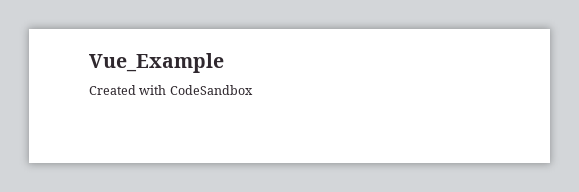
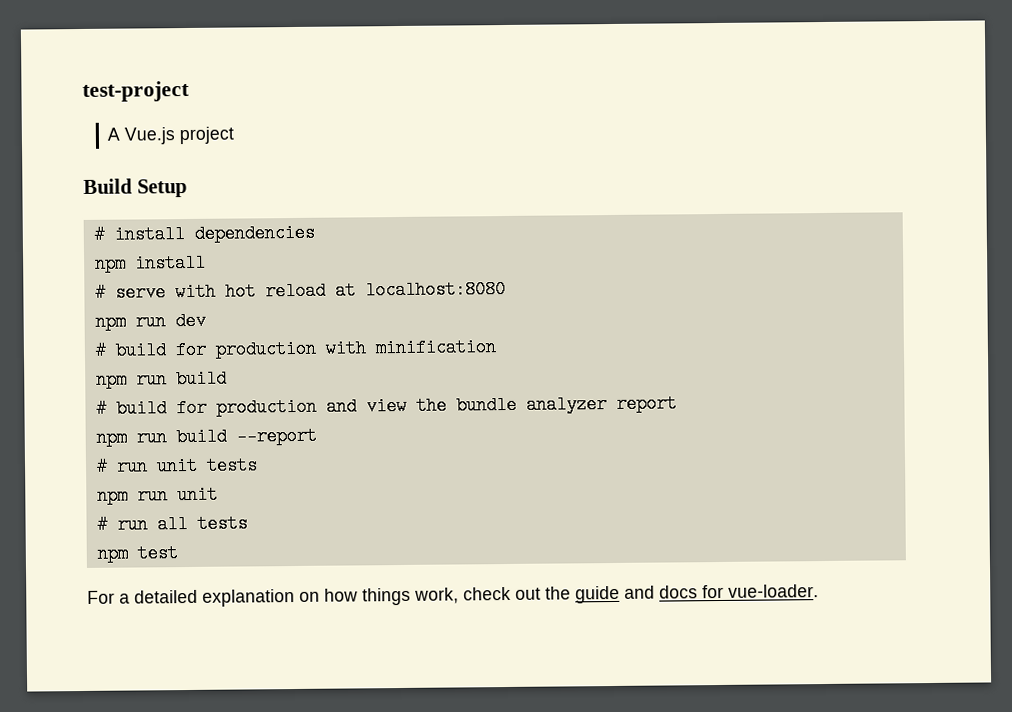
- Vue_Example
- Created with CodeSandbox
+ test-project
+ A Vue.js project
+ Build Setup
+ # install dependencies
+ npm install
+ # serve with hot reload at localhost:8080
+ npm run dev
+ # build for production with minification
+ npm run build
+ # build for production and view the bundle analyzer report
+ npm run build --report
+ # run unit tests
+ npm run unit
+ # run all tests
+ npm test
+ For a detailed explanation on how things work, check out the guide and docs for vue-loader.

